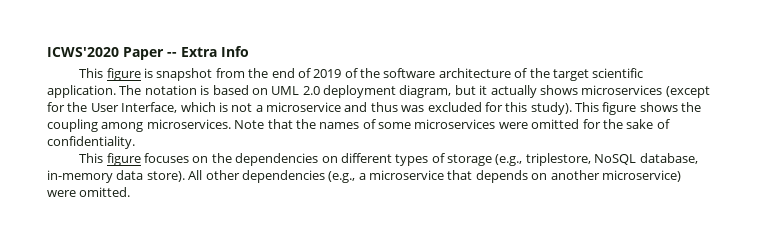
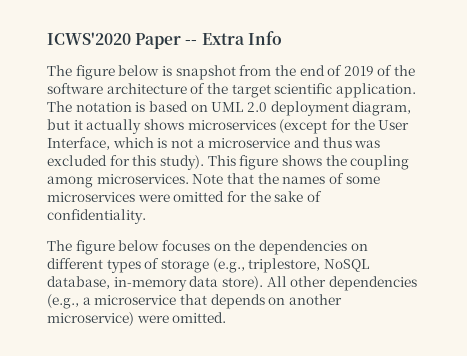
- This figure is snapshot from the end of 2019 of the software architecture of the target scientific application.
+ The figure below is snapshot from the end of 2019 of the software architecture of the target scientific application.
- This figure focuses on the dependencies on different types of storage (e.g., triplestore, NoSQL database, in-memory data store).
+ The figure below focuses on the dependencies on different types of storage (e.g., triplestore, NoSQL database, in-memory data store).

